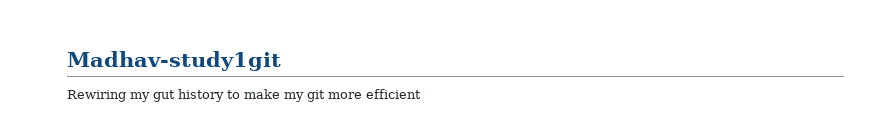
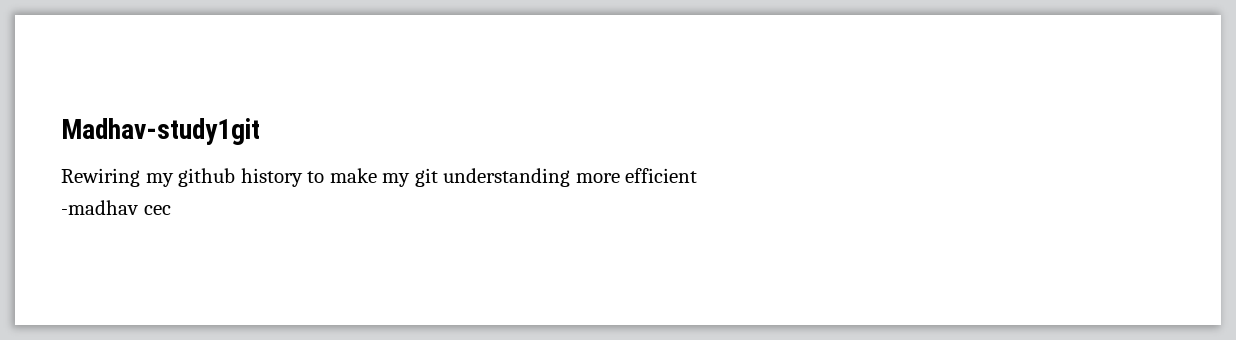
- Rewiring my gut history to make my git more efficient
+ Rewiring my github history to make my git understanding more efficient
+ -madhav cec

